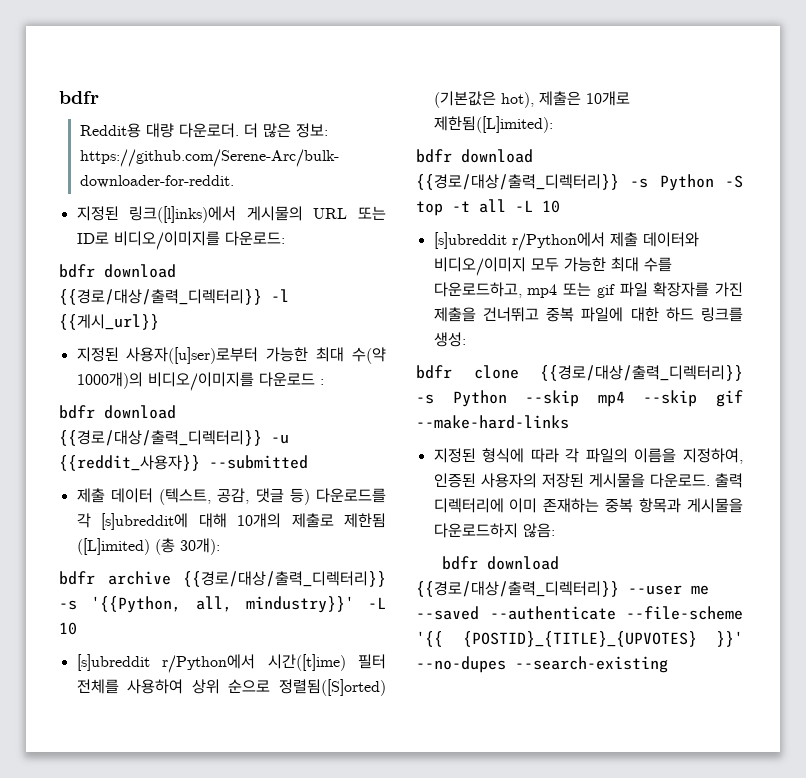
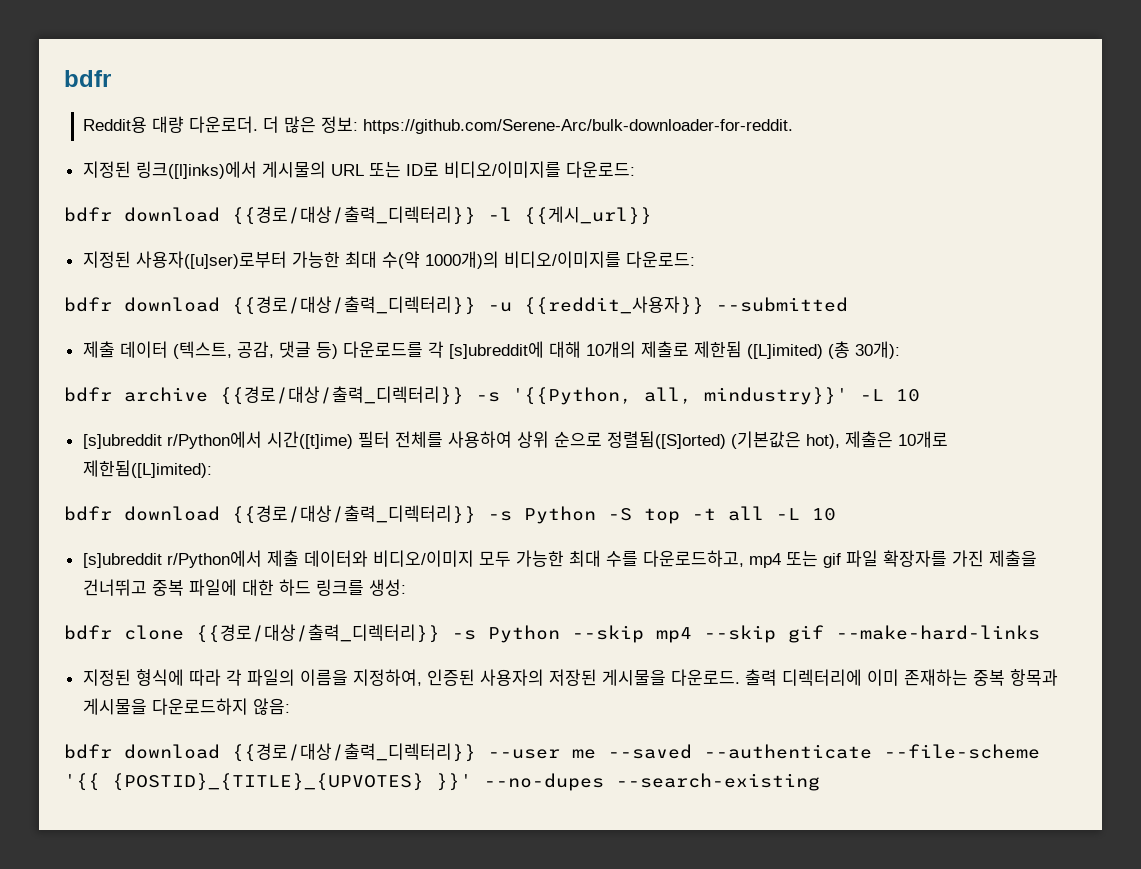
- 지정된 사용자([u]ser)로부터 가능한 최대 수(약 1000개)의 비디오/이미지를 다운로드 :
+ 지정된 사용자([u]ser)로부터 가능한 최대 수(약 1000개)의 비디오/이미지를 다운로드:

